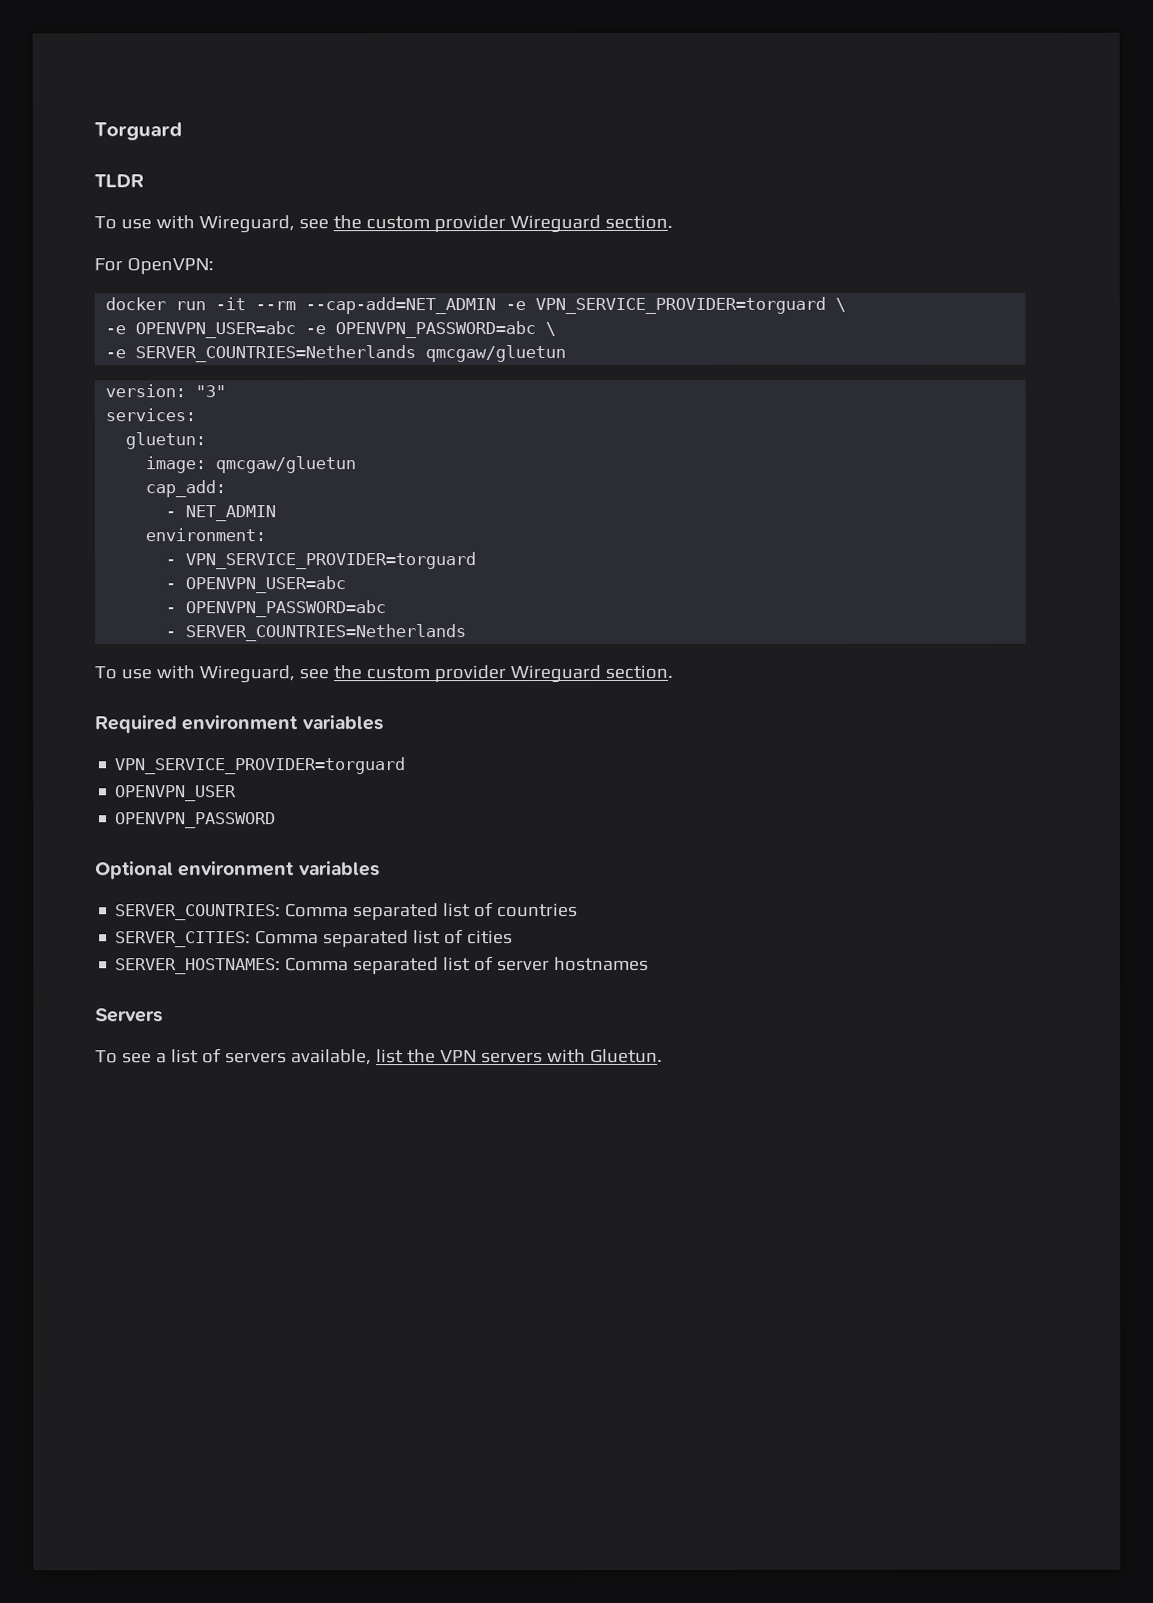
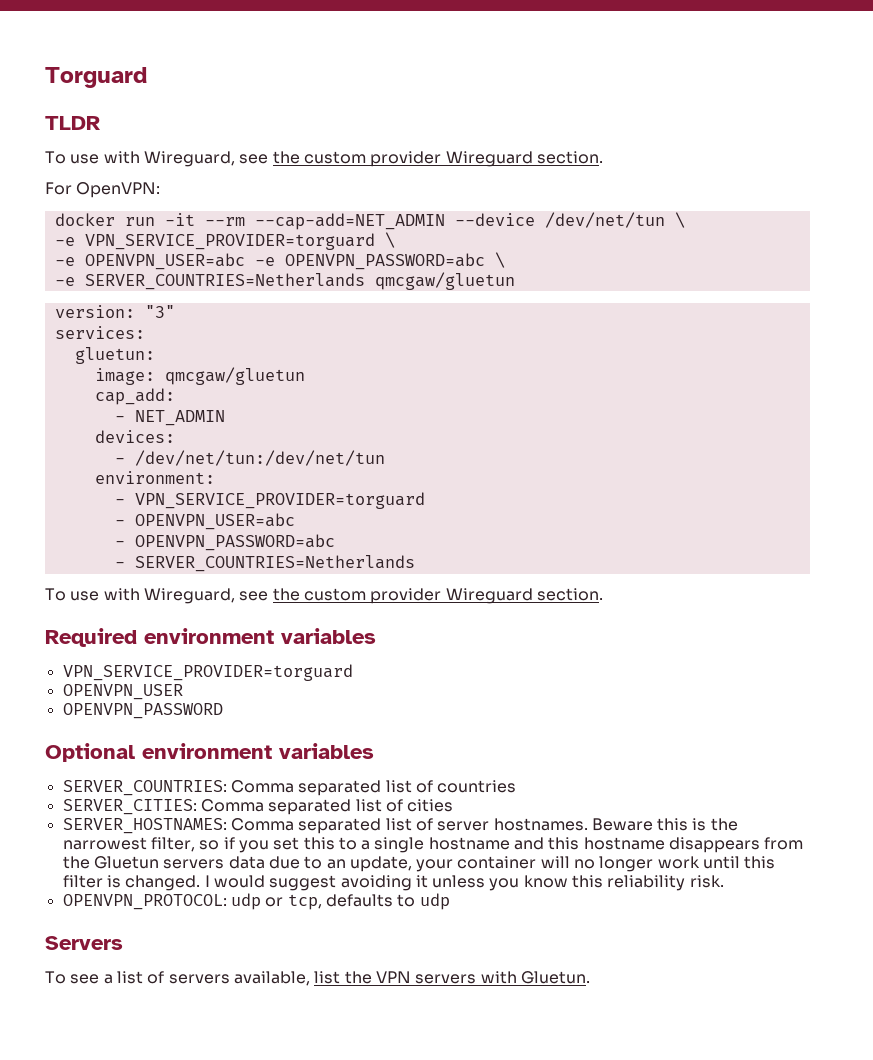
- docker run -it --rm --cap-add=NET_ADMIN -e VPN_SERVICE_PROVIDER=torguard \
+ docker run -it --rm --cap-add=NET_ADMIN --device /dev/net/tun \
+ -e VPN_SERVICE_PROVIDER=torguard \
+ devices:
+ - /dev/net/tun:/dev/net/tun
- SERVER_HOSTNAMES: Comma separated list of server hostnames
+ SERVER_HOSTNAMES: Comma separated list of server hostnames. Beware this is the narrowest filter, so if you set this to a single hostname and this hostname disappears from the Gluetun servers data due to an update, your container will no longer work until this filter is changed. I would suggest avoiding it unless you know this reliability risk.
+ OPENVPN_PROTOCOL: udp or tcp, defaults to udp

